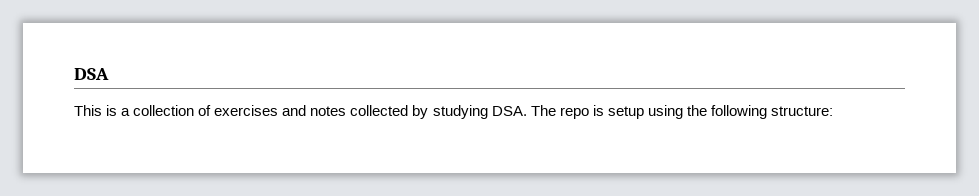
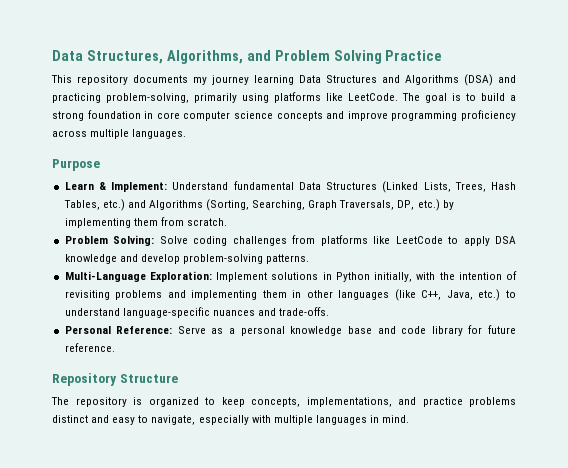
- DSA
- This is a collection of exercises and notes collected by studying DSA. The repo is setup using the following structure:
+ Data Structures, Algorithms, and Problem Solving Practice
+ This repository documents my journey learning Data Structures and Algorithms (DSA) and practicing problem-solving, primarily using platforms like LeetCode. The goal is to build a strong foundation in core computer science concepts and improve programming proficiency across multiple languages.
+ Purpose
+ Learn & Implement: Understand fundamental Data Structures (Linked Lists, Trees, Hash Tables, etc.) and Algorithms (Sorting, Searching, Graph Traversals, DP, etc.) by implementing them from scratch.
+ Problem Solving: Solve coding challenges from platforms like LeetCode to apply DSA knowledge and develop problem-solving patterns.
+ Multi-Language Exploration: Implement solutions in Python initially, with the intention of revisiting problems and implementing them in other languages (like C++, Java, etc.) to understand language-specific nuances and trade-offs.
+ Personal Reference: Serve as a personal knowledge base and code library for future reference.
+ Repository Structure
+ The repository is organized to keep concepts, implementations, and practice problems distinct and easy to navigate, especially with multiple languages in mind.

